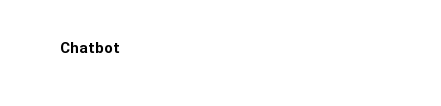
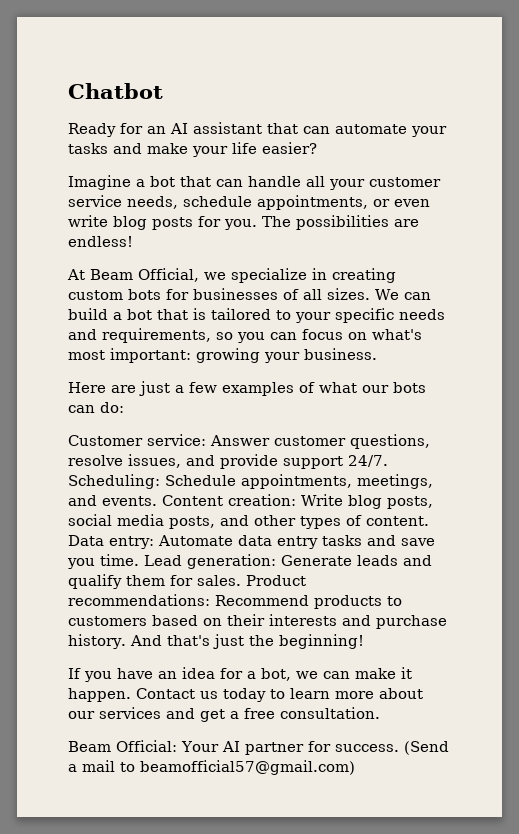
+ Ready for an AI assistant that can automate your tasks and make your life easier?
+ Imagine a bot that can handle all your customer service needs, schedule appointments, or even write blog posts for you. The possibilities are endless!
+ At Beam Official, we specialize in creating custom bots for businesses of all sizes. We can build a bot that is tailored to your specific needs and requirements, so you can focus on what's most important: growing your business.
+ Here are just a few examples of what our bots can do:
+ Customer service: Answer customer questions, resolve issues, and provide support 24/7. Scheduling: Schedule appointments, meetings, and events. Content creation: Write blog posts, social media posts, and other types of content. Data entry: Automate data entry tasks and save you time. Lead generation: Generate leads and qualify them for sales. Product recommendations: Recommend products to customers based on their interests and purchase history. And that's just the beginning!
+ If you have an idea for a bot, we can make it happen. Contact us today to learn more about our services and get a free consultation.
+ Beam Official: Your AI partner for success. (Send a mail to beamofficial57@gmail.com)

